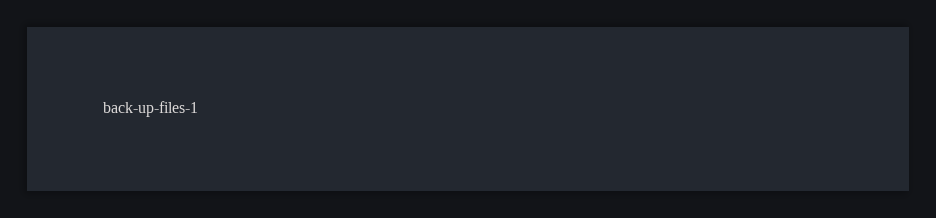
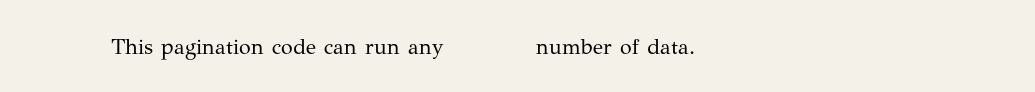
- back-up-files-1
+ This pagination code can run any number of data.

